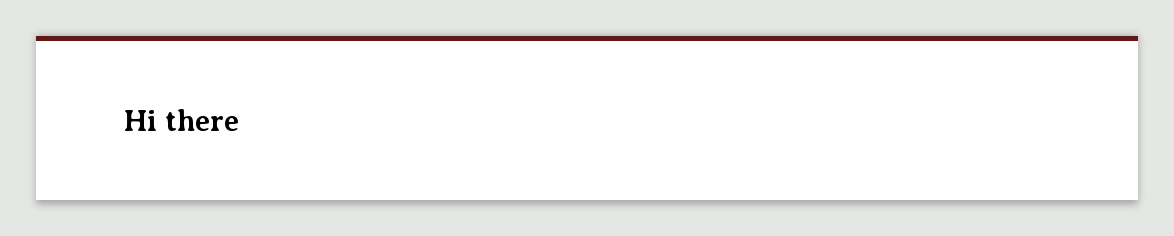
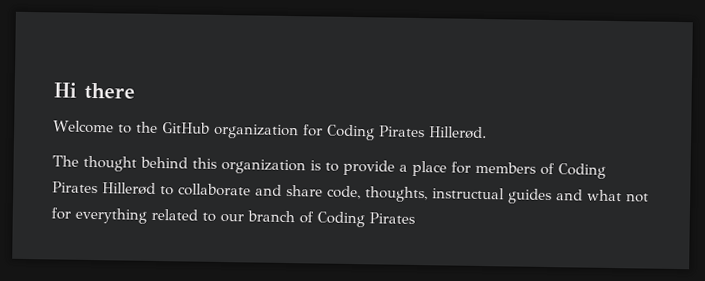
+ Welcome to the GitHub organization for Coding Pirates Hillerød.
+ The thought behind this organization is to provide a place for members of Coding Pirates Hillerød to collaborate and share code, thoughts, instructual guides and what not for everything related to our branch of Coding Pirates

